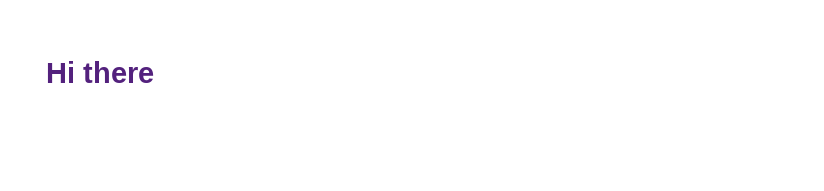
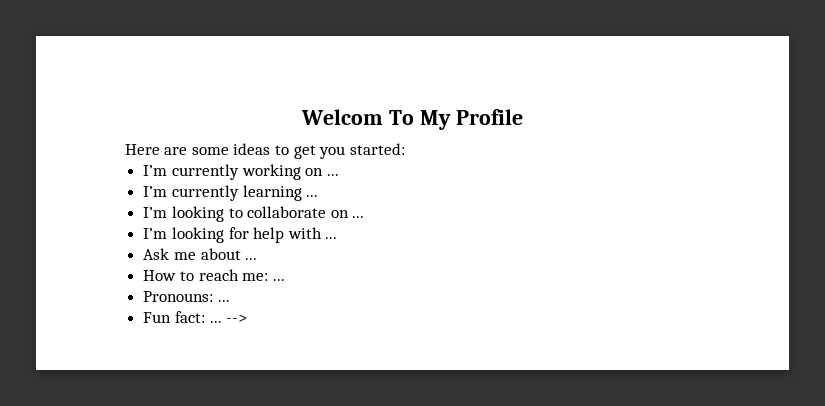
- Hi there
+ Welcom To My Profile
+ Here are some ideas to get you started:
+ I’m currently working on ...
+ I’m currently learning ...
+ I’m looking to collaborate on ...
+ I’m looking for help with ...
+ Ask me about ...
+ How to reach me: ...
+ Pronouns: ...
+ Fun fact: ... -->

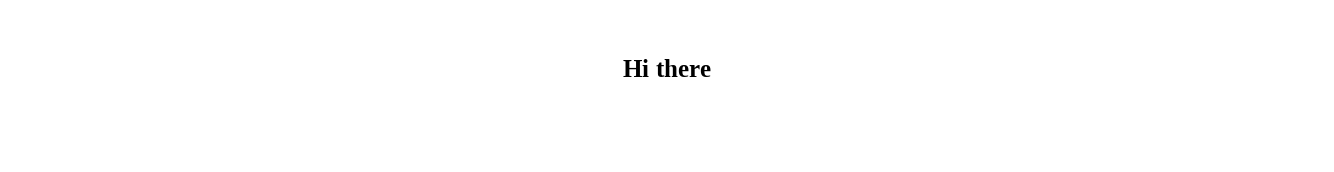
- Welcom To My Profile
- Here are some ideas to get you started:
- I’m currently working on ...
- I’m currently learning ...
- I’m looking to collaborate on ...
- I’m looking for help with ...
- Ask me about ...
- How to reach me: ...
- Pronouns: ...
- Fun fact: ... -->
+ Hi there

